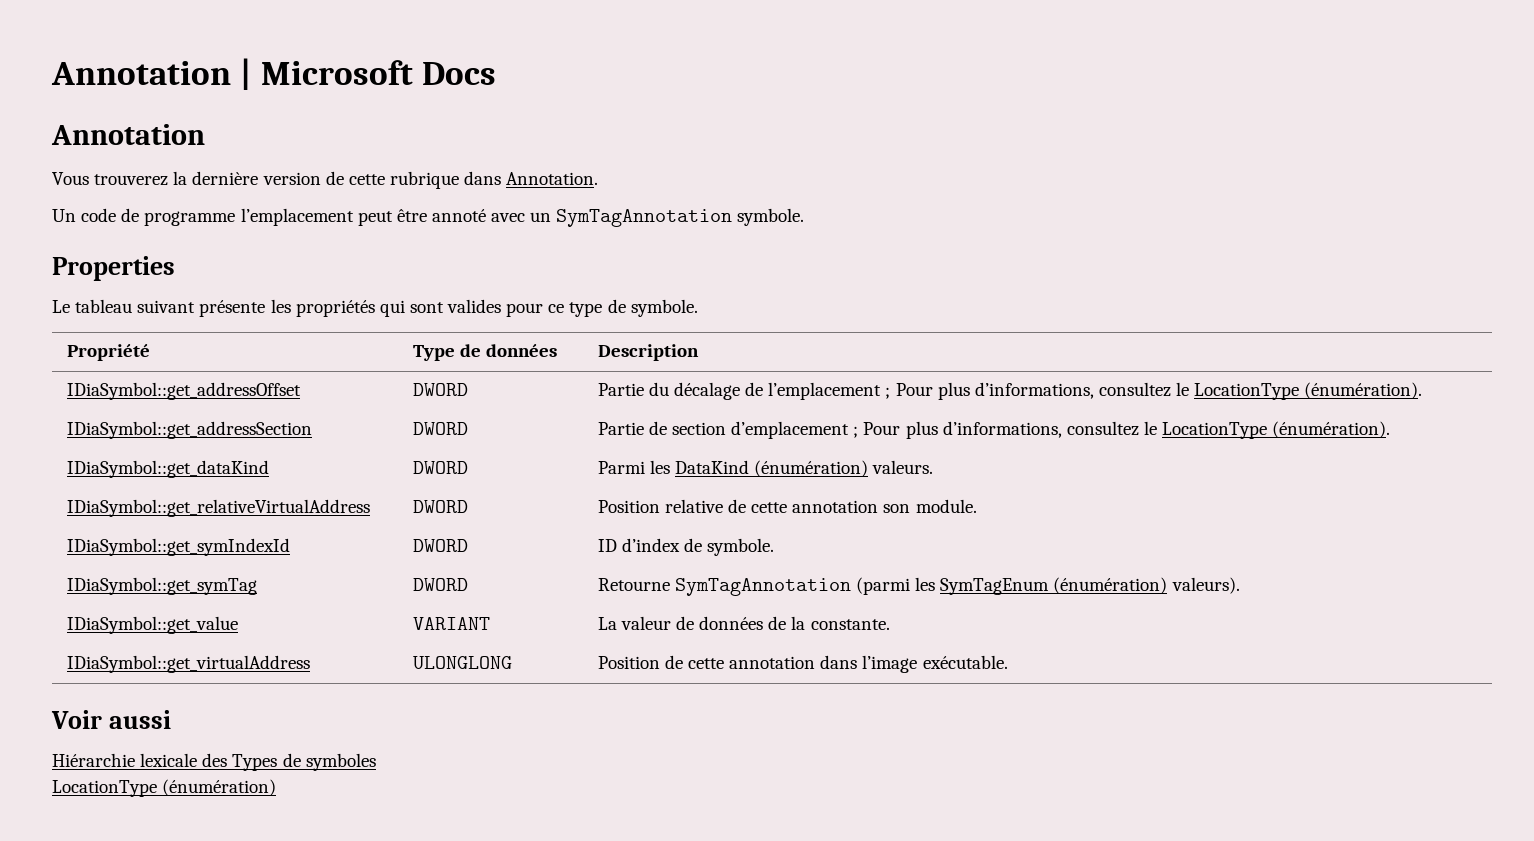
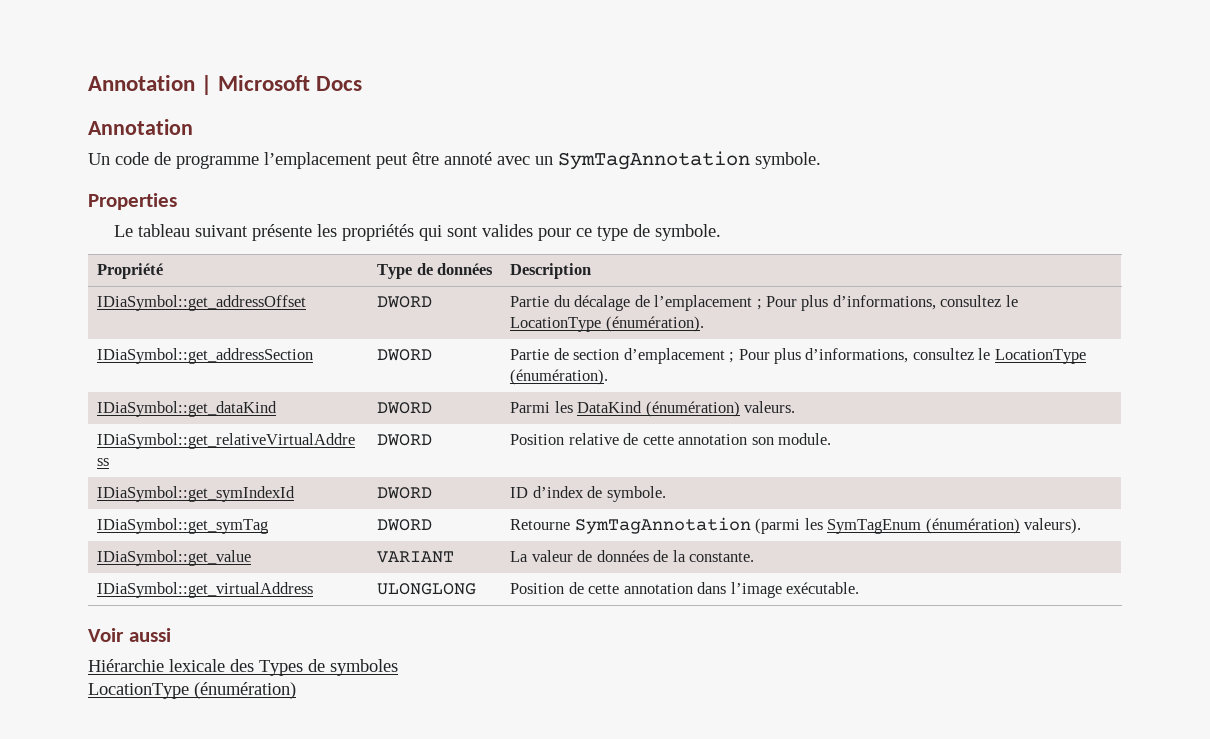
- Vous trouverez la dernière version de cette rubrique dans Annotation.

